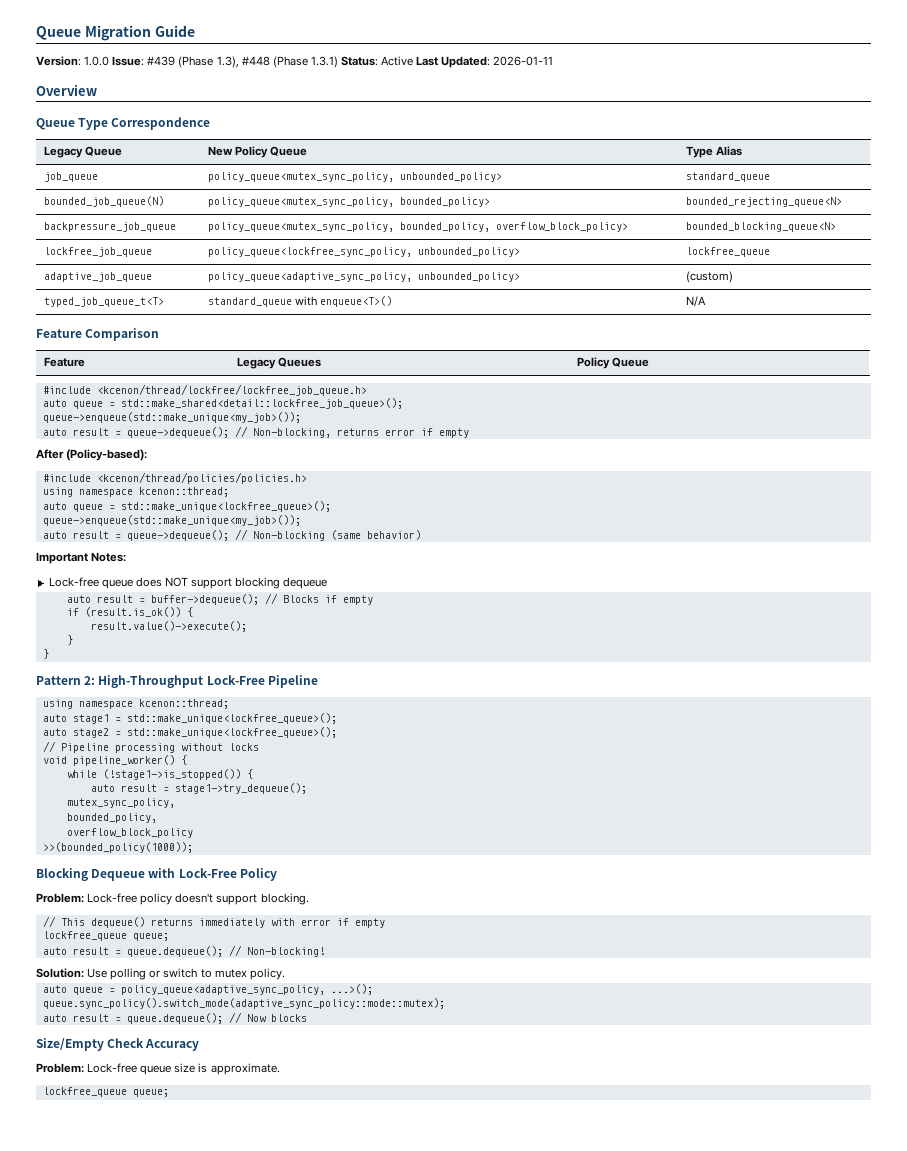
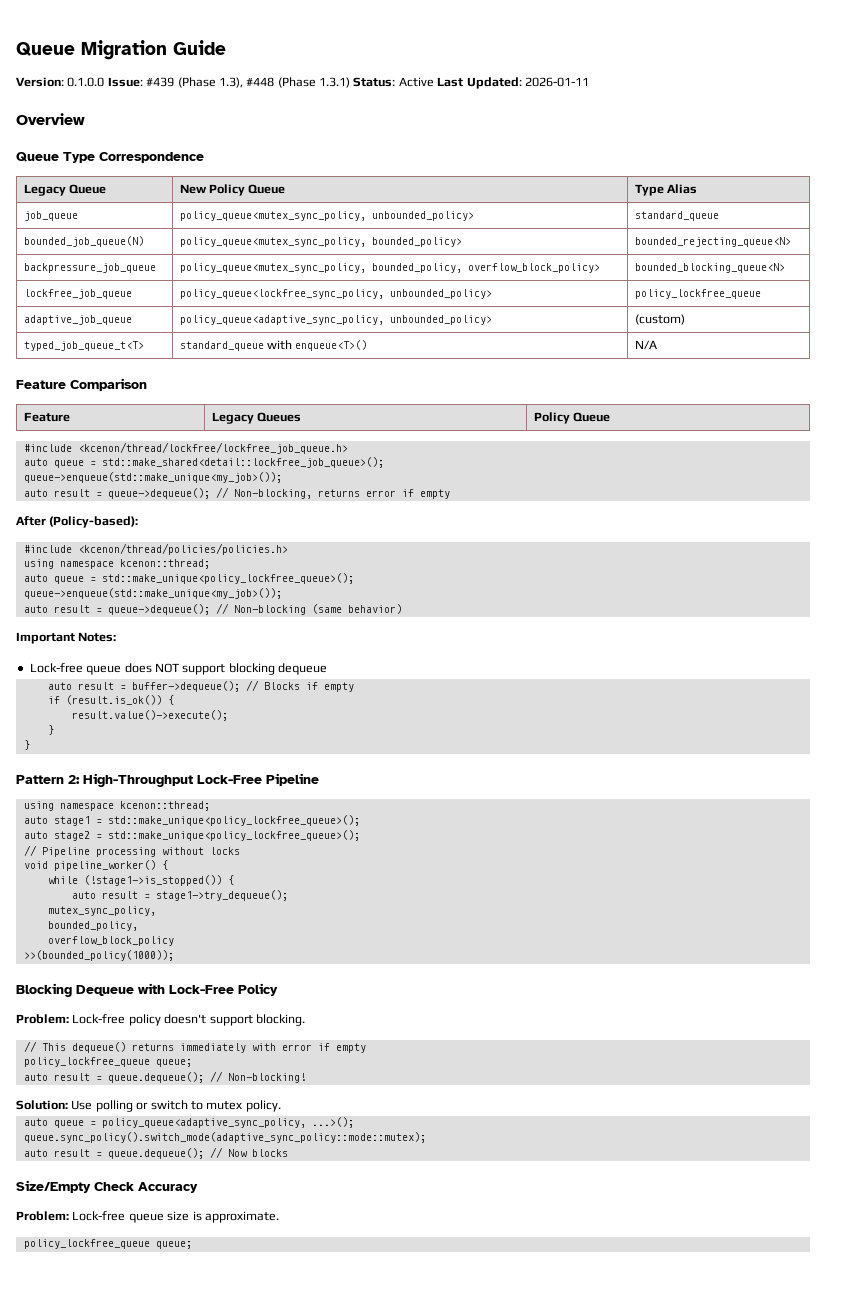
- Version: 1.0.0 Issue: #439 (Phase 1.3), #448 (Phase 1.3.1) Status: Active Last Updated: 2026-01-11
+ Version: 0.1.0.0 Issue: #439 (Phase 1.3), #448 (Phase 1.3.1) Status: Active Last Updated: 2026-01-11
- lockfree_job_queue | policy_queue<lockfree_sync_policy, unbounded_policy> | lockfree_queue
+ lockfree_job_queue | policy_queue<lockfree_sync_policy, unbounded_policy> | policy_lockfree_queue
- auto queue = std::make_unique<lockfree_queue>();
+ auto queue = std::make_unique<policy_lockfree_queue>();
- auto stage1 = std::make_unique<lockfree_queue>();
+ auto stage1 = std::make_unique<policy_lockfree_queue>();
- auto stage2 = std::make_unique<lockfree_queue>();
+ auto stage2 = std::make_unique<policy_lockfree_queue>();
  // This dequeue() returns immediately with error if empty
- lockfree_queue queue;
+ policy_lockfree_queue queue;
  Problem: Lock-free queue size is approximate.
- lockfree_queue queue;
+ policy_lockfree_queue queue;

